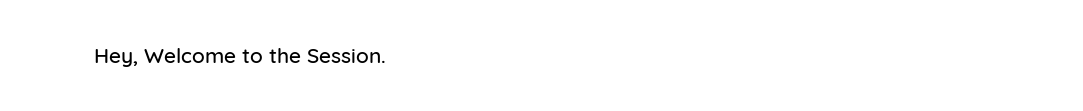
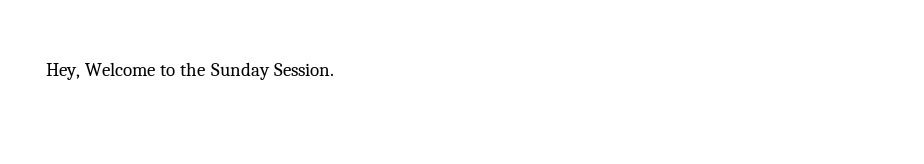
- Hey, Welcome to the Session.
+ Hey, Welcome to the Sunday Session.

